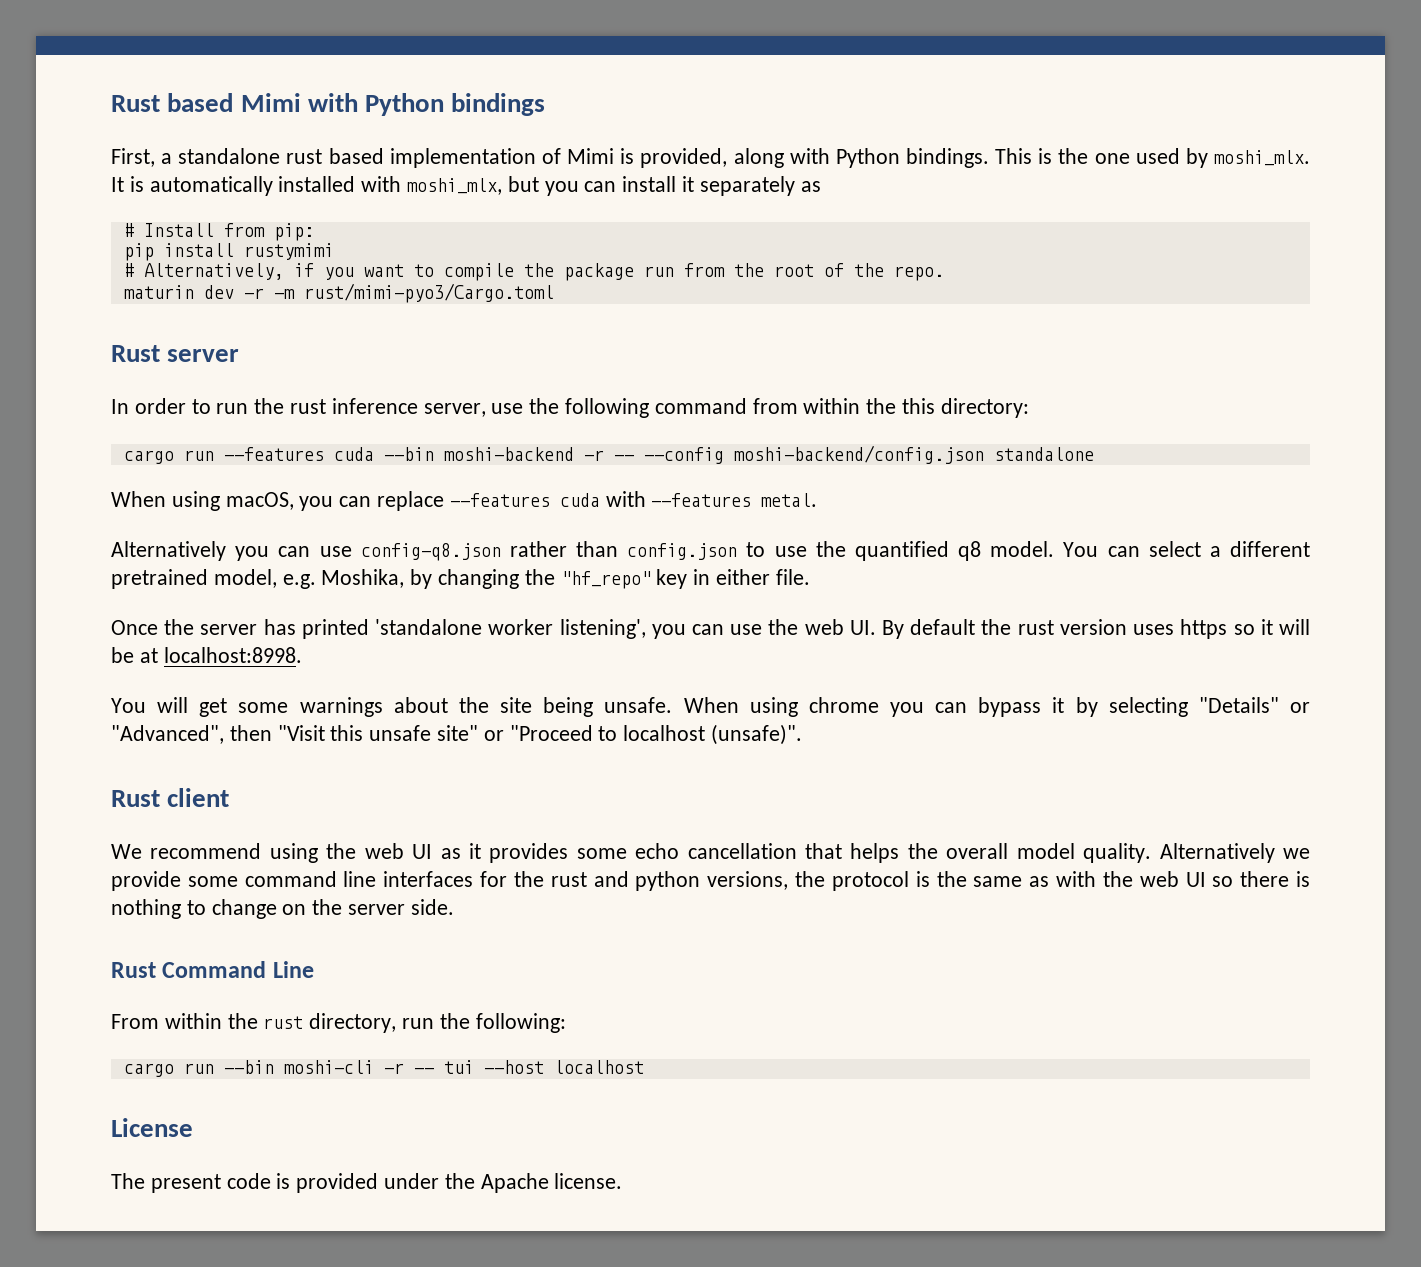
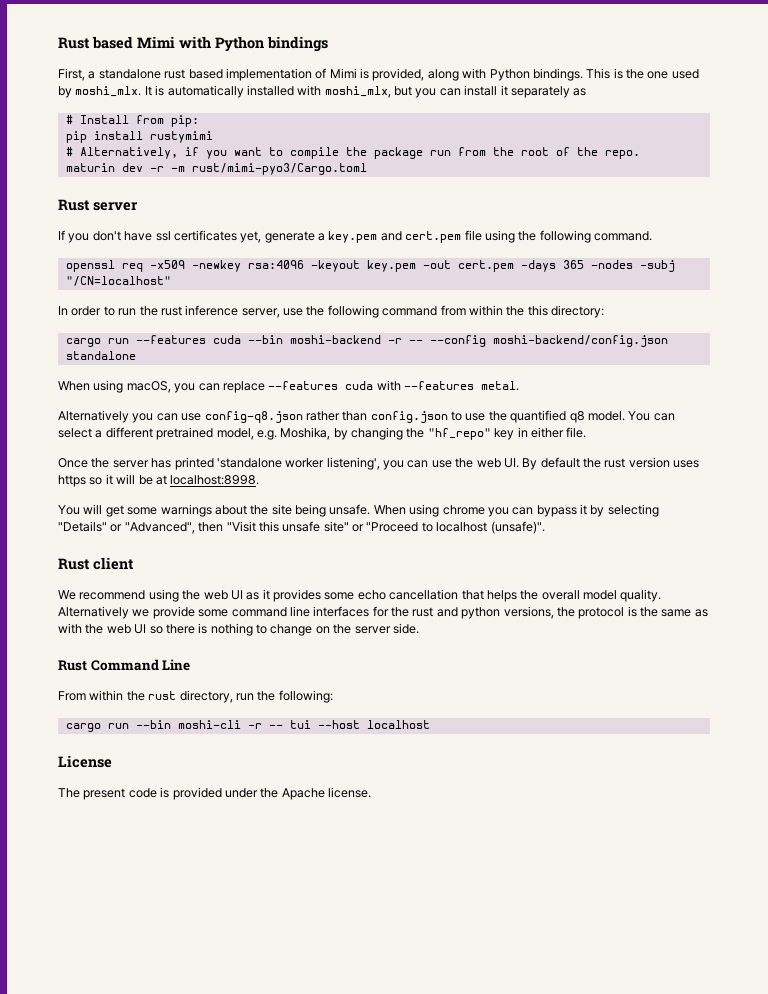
+ If you don't have ssl certificates yet, generate a key.pem and cert.pem file using the following command.
+ openssl req -x509 -newkey rsa:4096 -keyout key.pem -out cert.pem -days 365 -nodes -subj "/CN=localhost"

